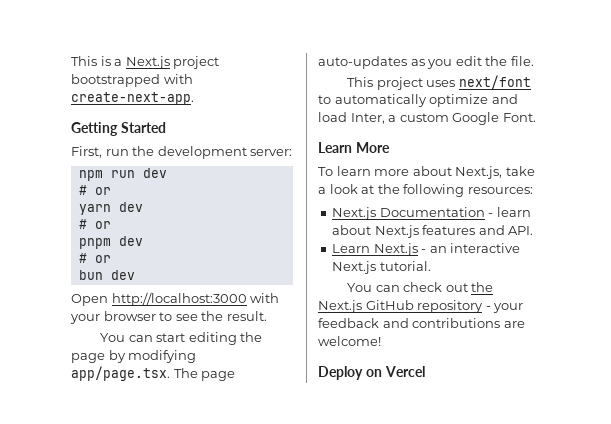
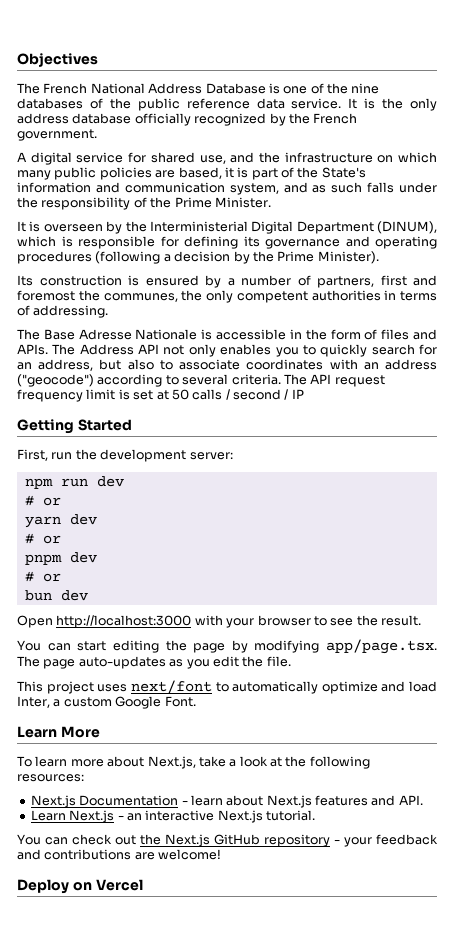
- This is a Next.js project bootstrapped with create-next-app.
+ Objectives
+ The French National Address Database is one of the nine databases of the public reference data service. It is the only address database officially recognized by the French government.
+ A digital service for shared use, and the infrastructure on which many public policies are based, it is part of the State's information and communication system, and as such falls under the responsibility of the Prime Minister.
+ It is overseen by the Interministerial Digital Department (DINUM), which is responsible for defining its governance and operating procedures (following a decision by the Prime Minister).
+ Its construction is ensured by a number of partners, first and foremost the communes, the only competent authorities in terms of addressing.
+ The Base Adresse Nationale is accessible in the form of files and APIs. The Address API not only enables you to quickly search for an address, but also to associate coordinates with an address ("geocode") according to several criteria. The API request frequency limit is set at 50 calls / second / IP

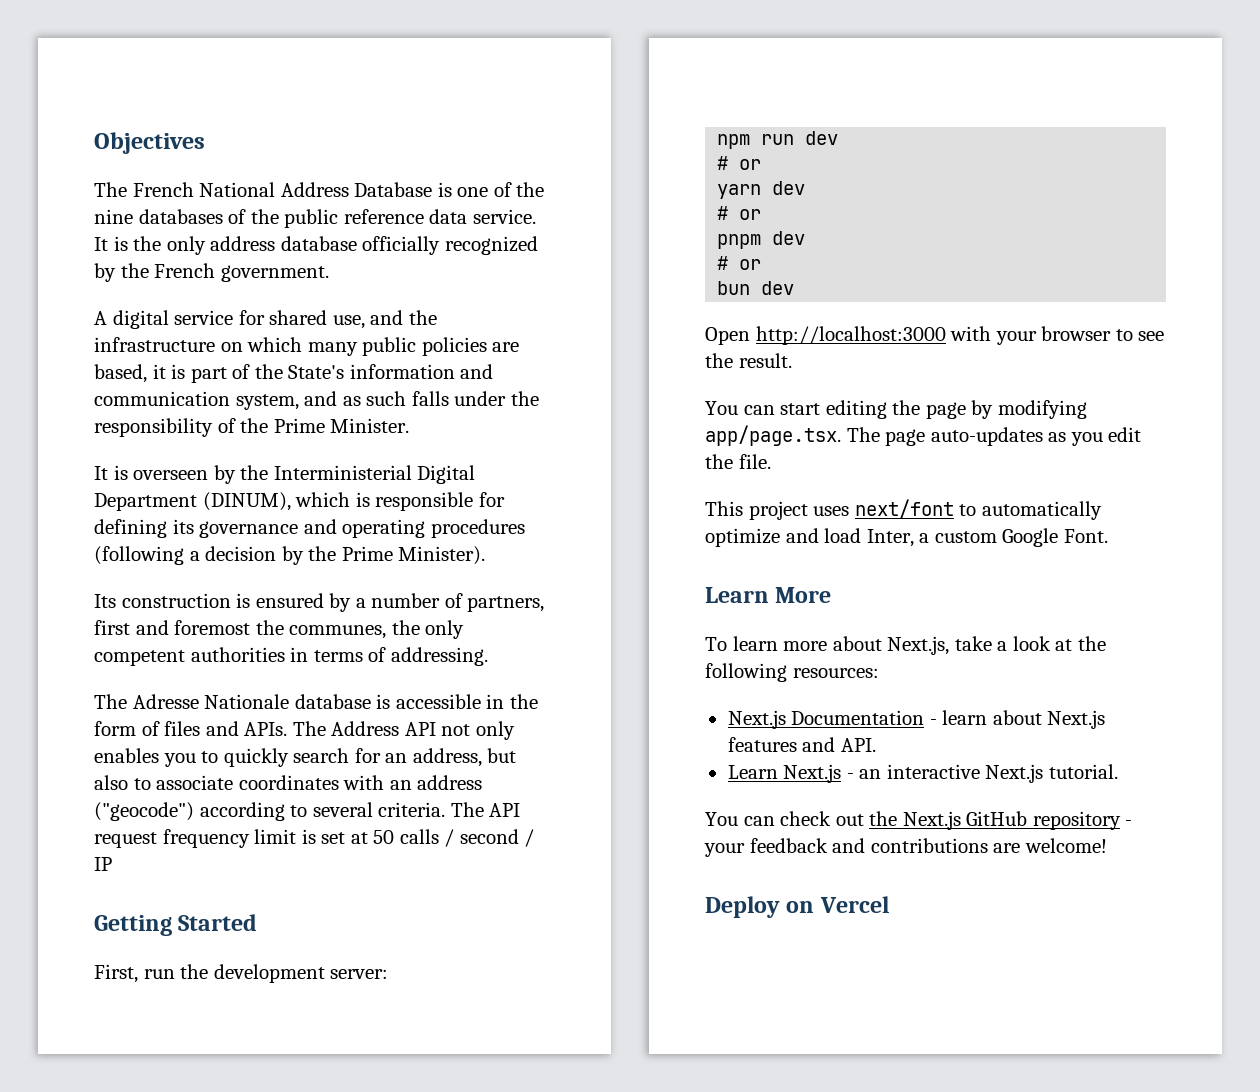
- The Base Adresse Nationale is accessible in the form of files and APIs.
+ The Adresse Nationale database is accessible in the form of files and APIs.

